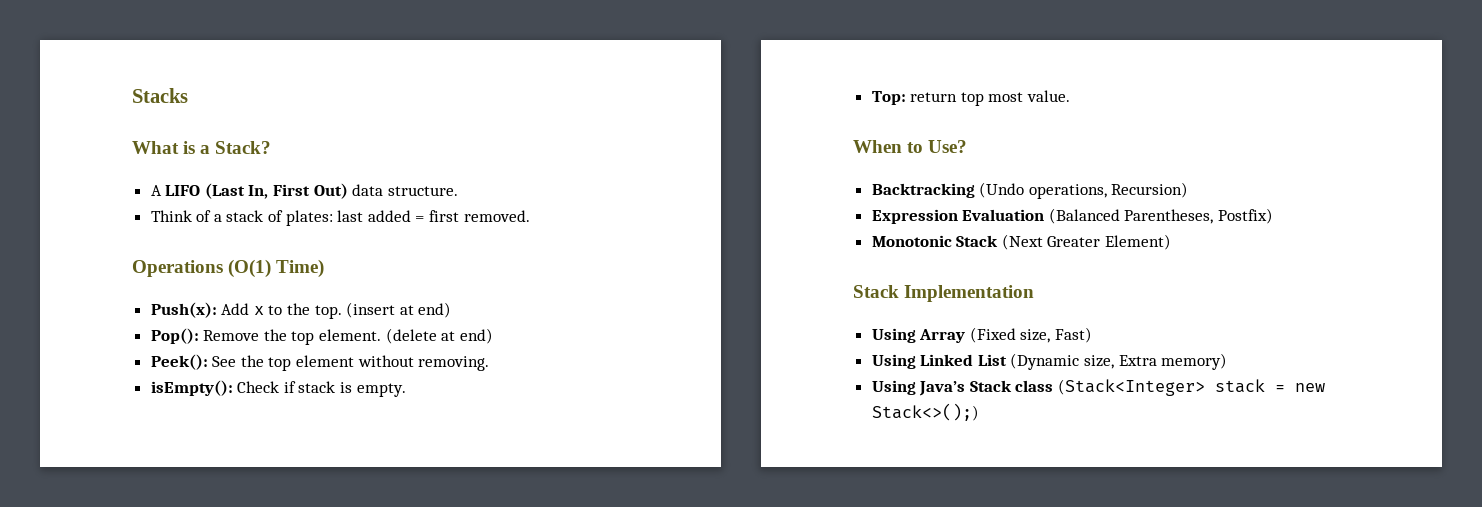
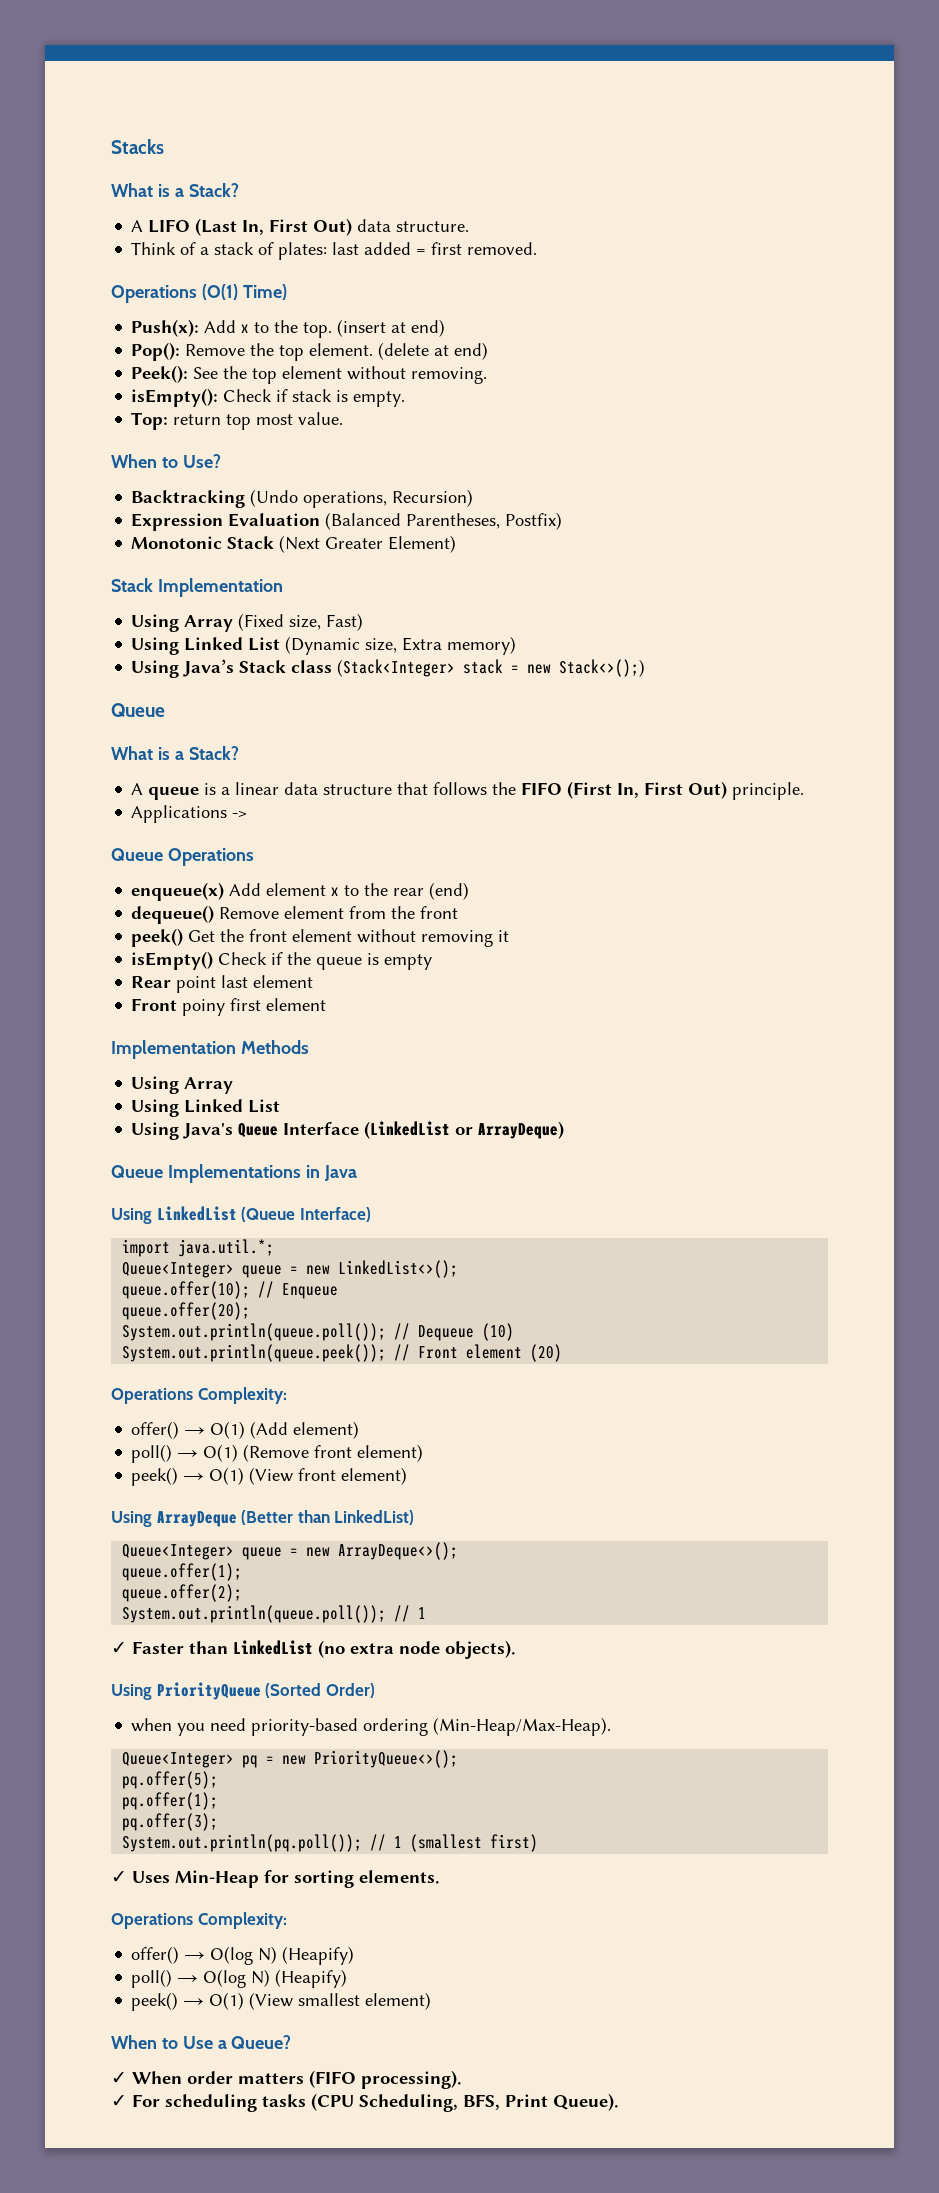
  Using Java’s Stack class (Stack<Integer> stack = new Stack<>();)
+ Queue
+ What is a Stack?
+ A queue is a linear data structure that follows the FIFO (First In, First Out) principle.
+ Applications ->
+ Queue Operations
+ enqueue(x) Add element x to the rear (end)
+ dequeue() Remove element from the front
+ peek() Get the front element without removing it
+ isEmpty() Check if the queue is empty
+ Rear point last element
+ Front poiny first element
+ Implementation Methods
+ Using Array
+ Using Linked List
+ Using Java's Queue Interface (LinkedList or ArrayDeque)
+ Queue Implementations in Java
+ Using LinkedList (Queue Interface)
+ import java.util.*;
+ Queue<Integer> queue = new LinkedList<>();
+ queue.offer(10); // Enqueue
+ queue.offer(20);
+ System.out.println(queue.poll()); // Dequeue (10)
+ System.out.println(queue.peek()); // Front element (20)
+ Operations Complexity:
+ offer() → O(1) (Add element)
+ poll() → O(1) (Remove front element)
+ peek() → O(1) (View front element)
+ Using ArrayDeque (Better than LinkedList)
+ Queue<Integer> queue = new ArrayDeque<>();
+ queue.offer(1);
+ queue.offer(2);
+ System.out.println(queue.poll()); // 1
+ ✓ Faster than LinkedList (no extra node objects).
+ Using PriorityQueue (Sorted Order)
+ when you need priority-based ordering (Min-Heap/Max-Heap).
+ Queue<Integer> pq = new PriorityQueue<>();
+ pq.offer(5);
+ pq.offer(1);
+ pq.offer(3);
+ System.out.println(pq.poll()); // 1 (smallest first)
+ ✓ Uses Min-Heap for sorting elements.
+ Operations Complexity:
+ offer() → O(log N) (Heapify)
+ poll() → O(log N) (Heapify)
+ peek() → O(1) (View smallest element)
+ When to Use a Queue?
+ ✓ When order matters (FIFO processing).
+ ✓ For scheduling tasks (CPU Scheduling, BFS, Print Queue).

